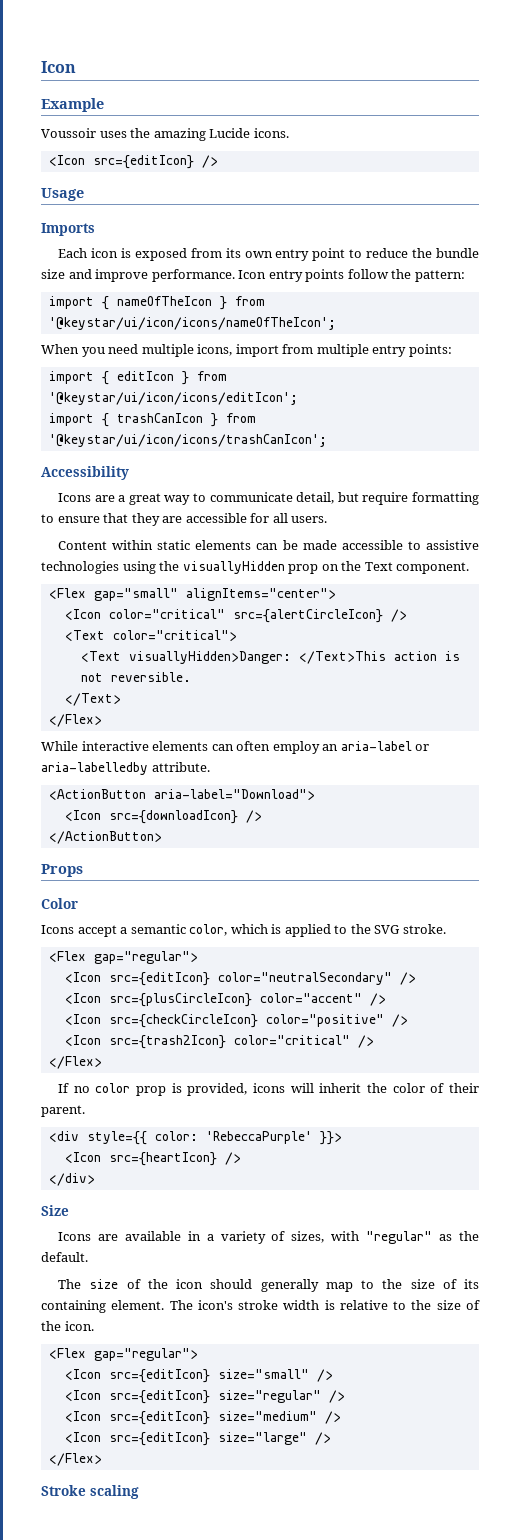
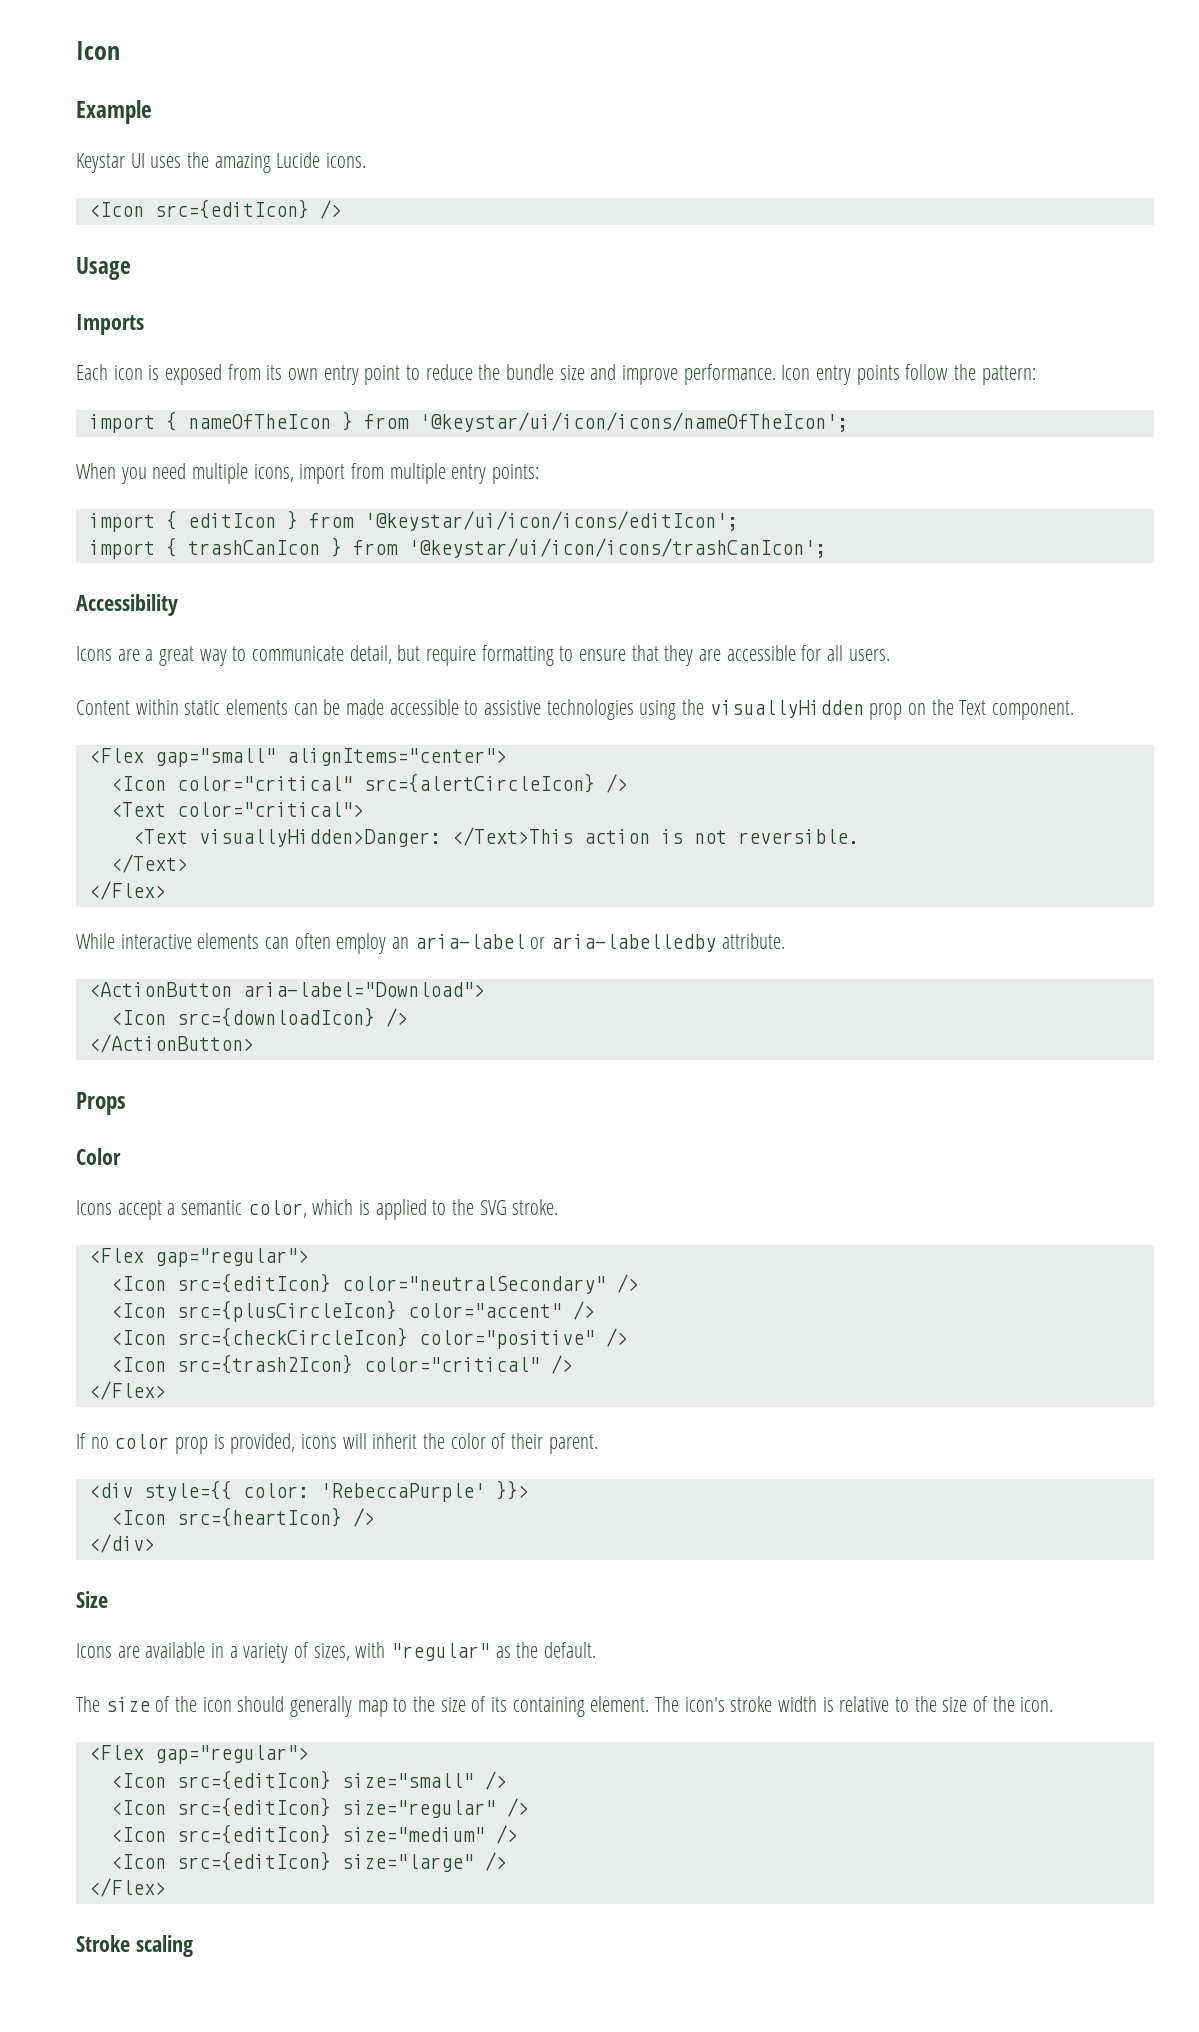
- Voussoir uses the amazing Lucide icons.
+ Keystar UI uses the amazing Lucide icons.

